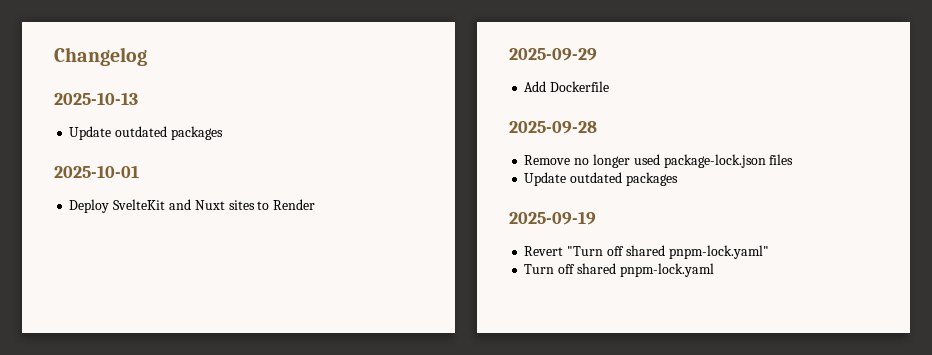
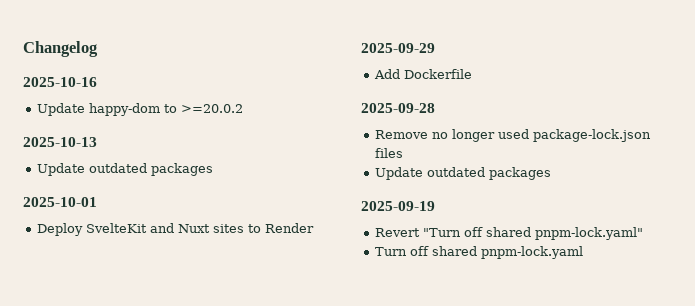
+ 2025-10-16
+ Update happy-dom to >=20.0.2

